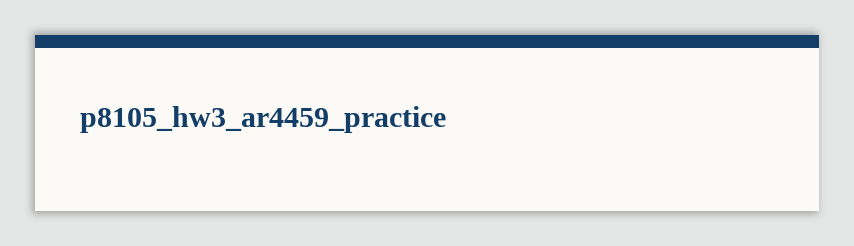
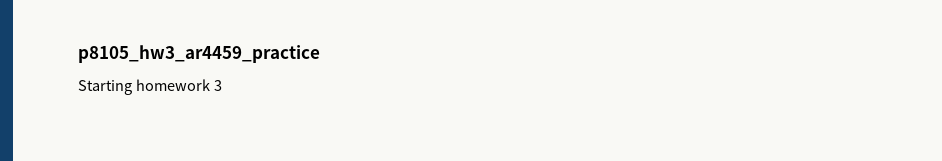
+ Starting homework 3

